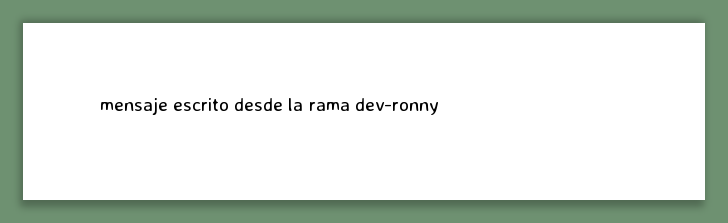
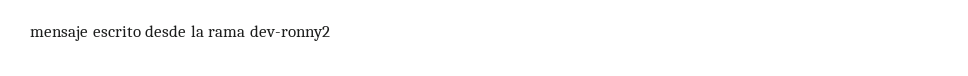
- mensaje escrito desde la rama dev-ronny
+ mensaje escrito desde la rama dev-ronny2

